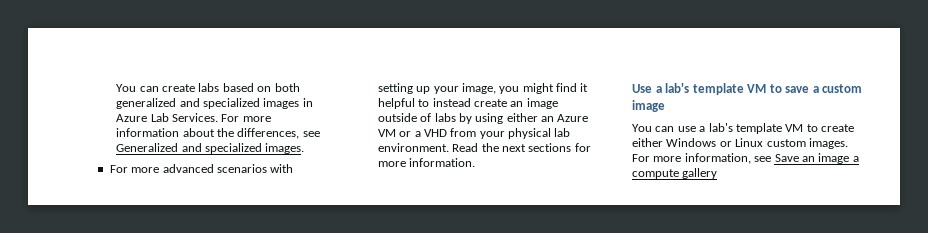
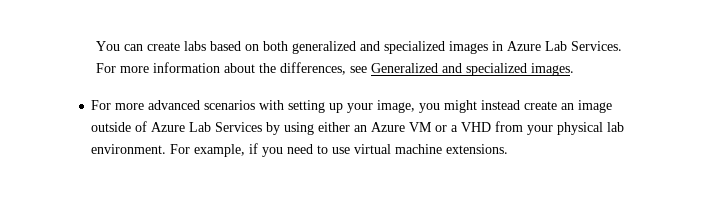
- For more advanced scenarios with setting up your image, you might find it helpful to instead create an image outside of labs by using either an Azure VM or a VHD from your physical lab environment.
+ For more advanced scenarios with setting up your image, you might instead create an image outside of Azure Lab Services by using either an Azure VM or a VHD from your physical lab environment.
- Read the next sections for more information.
- Use a lab's template VM to save a custom image
- You can use a lab's template VM to create either Windows or Linux custom images. For more information, see Save an image a compute gallery
+ For example, if you need to use virtual machine extensions.

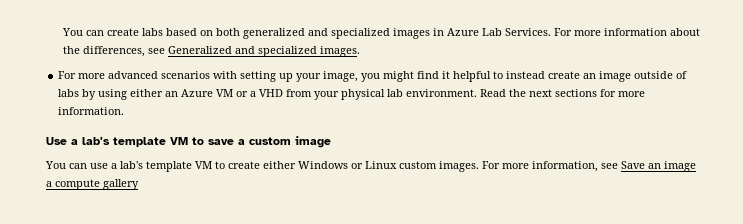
- For more advanced scenarios with setting up your image, you might instead create an image outside of Azure Lab Services by using either an Azure VM or a VHD from your physical lab environment.
+ For more advanced scenarios with setting up your image, you might find it helpful to instead create an image outside of labs by using either an Azure VM or a VHD from your physical lab environment.
- For example, if you need to use virtual machine extensions.
+ Read the next sections for more information.
+ Use a lab's template VM to save a custom image
+ You can use a lab's template VM to create either Windows or Linux custom images. For more information, see Save an image a compute gallery

